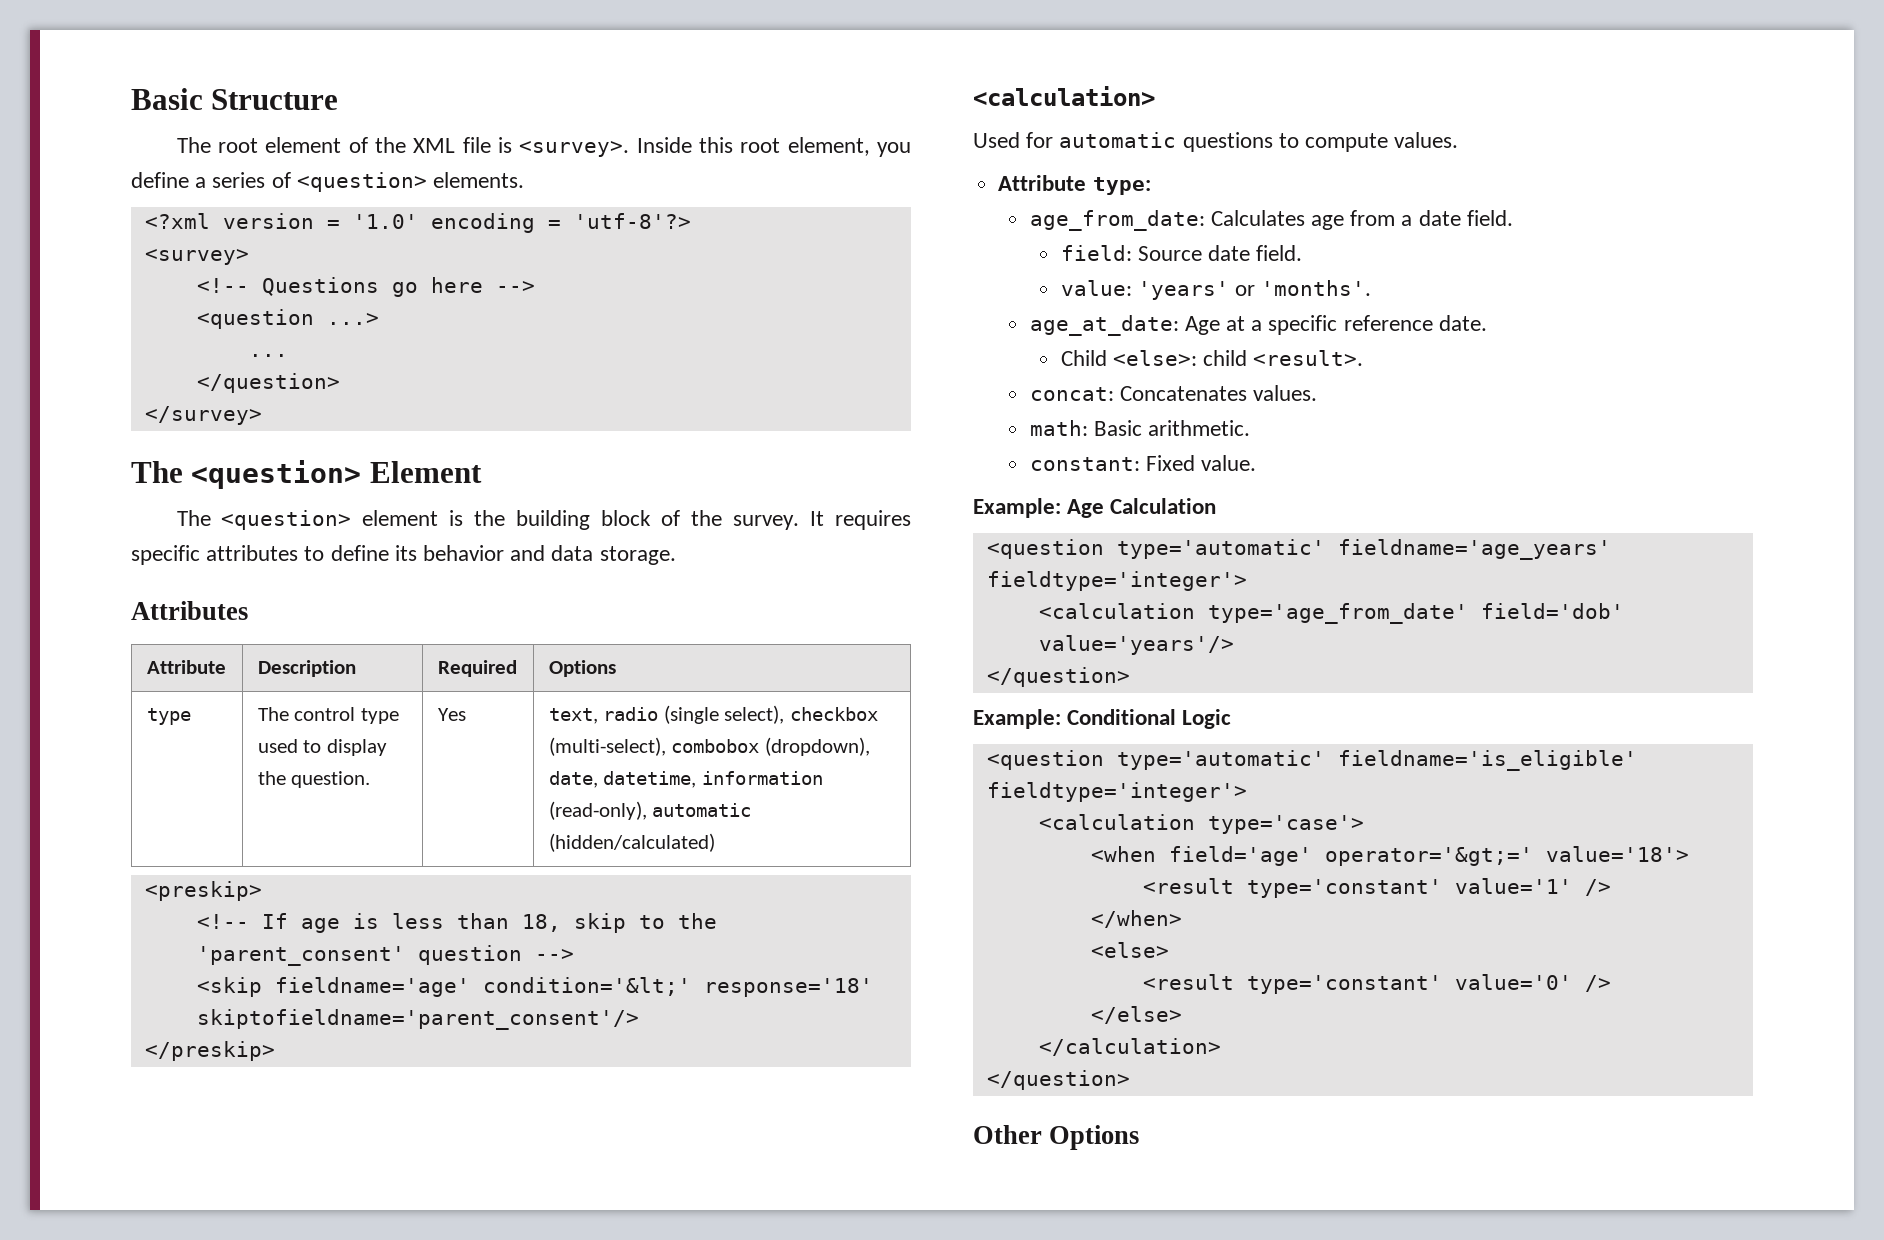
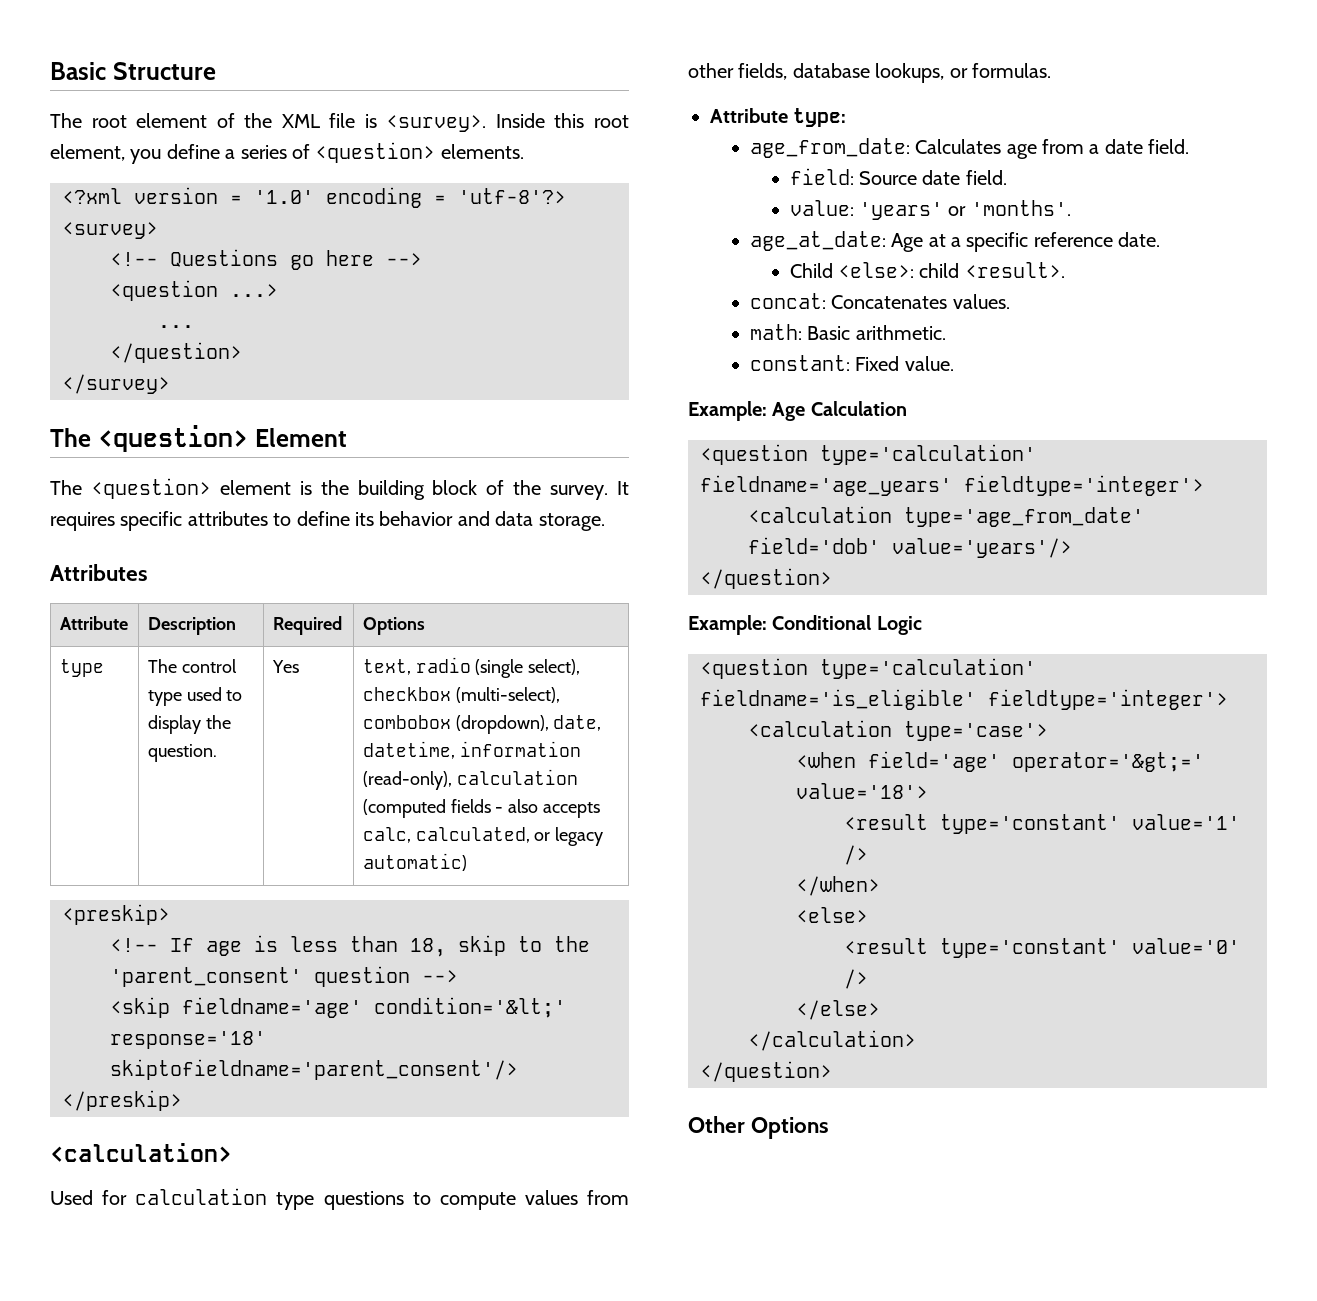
- type | The control type used to display the question. | Yes | text, radio (single select), checkbox (multi-select), combobox (dropdown), date, datetime, information (read-only), automatic (hidden/calculated)
+ type | The control type used to display the question. | Yes | text, radio (single select), checkbox (multi-select), combobox (dropdown), date, datetime, information (read-only), calculation (computed fields - also accepts calc, calculated, or legacy automatic)
- Used for automatic questions to compute values.
+ Used for calculation type questions to compute values from other fields, database lookups, or formulas.
- <question type='automatic' fieldname='age_years' fieldtype='integer'>
+ <question type='calculation' fieldname='age_years' fieldtype='integer'>
- <question type='automatic' fieldname='is_eligible' fieldtype='integer'>
+ <question type='calculation' fieldname='is_eligible' fieldtype='integer'>

